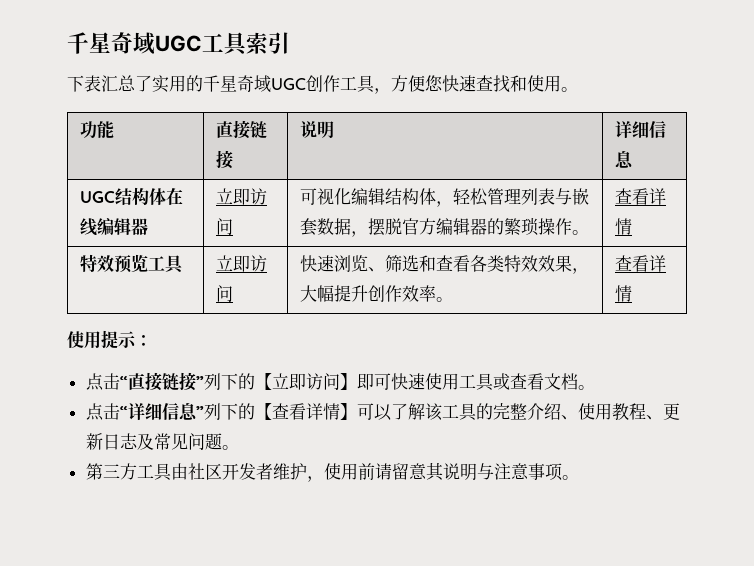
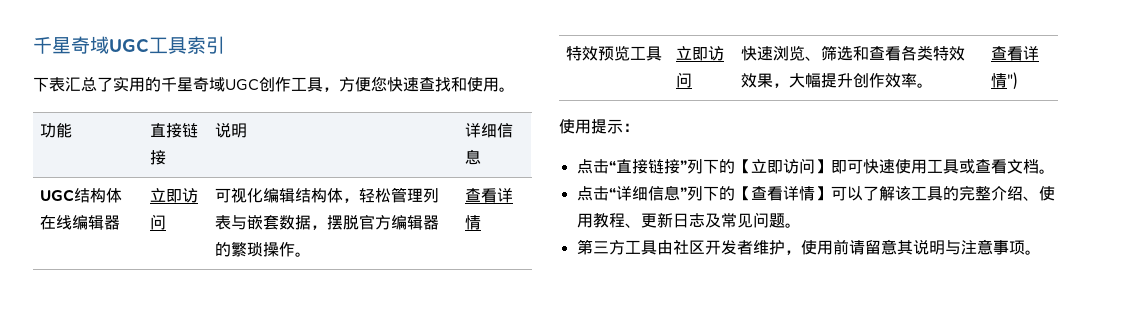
- 特效预览工具 | 立即访问 | 快速浏览、筛选和查看各类特效效果，大幅提升创作效率。 | 查看详情
+ 特效预览工具 | 立即访问 | 快速浏览、筛选和查看各类特效效果，大幅提升创作效率。 | 查看详情")

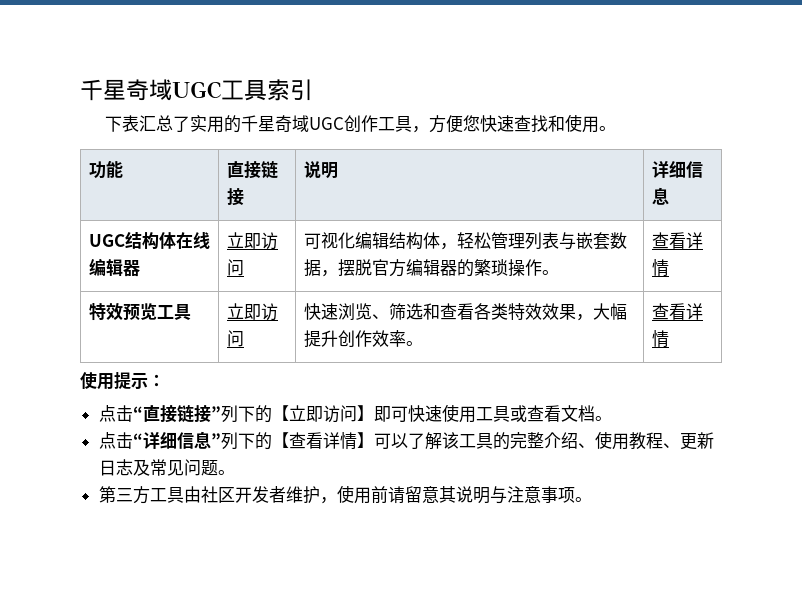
- 特效预览工具 | 立即访问 | 快速浏览、筛选和查看各类特效效果，大幅提升创作效率。 | 查看详情")
+ 特效预览工具 | 立即访问 | 快速浏览、筛选和查看各类特效效果，大幅提升创作效率。 | 查看详情

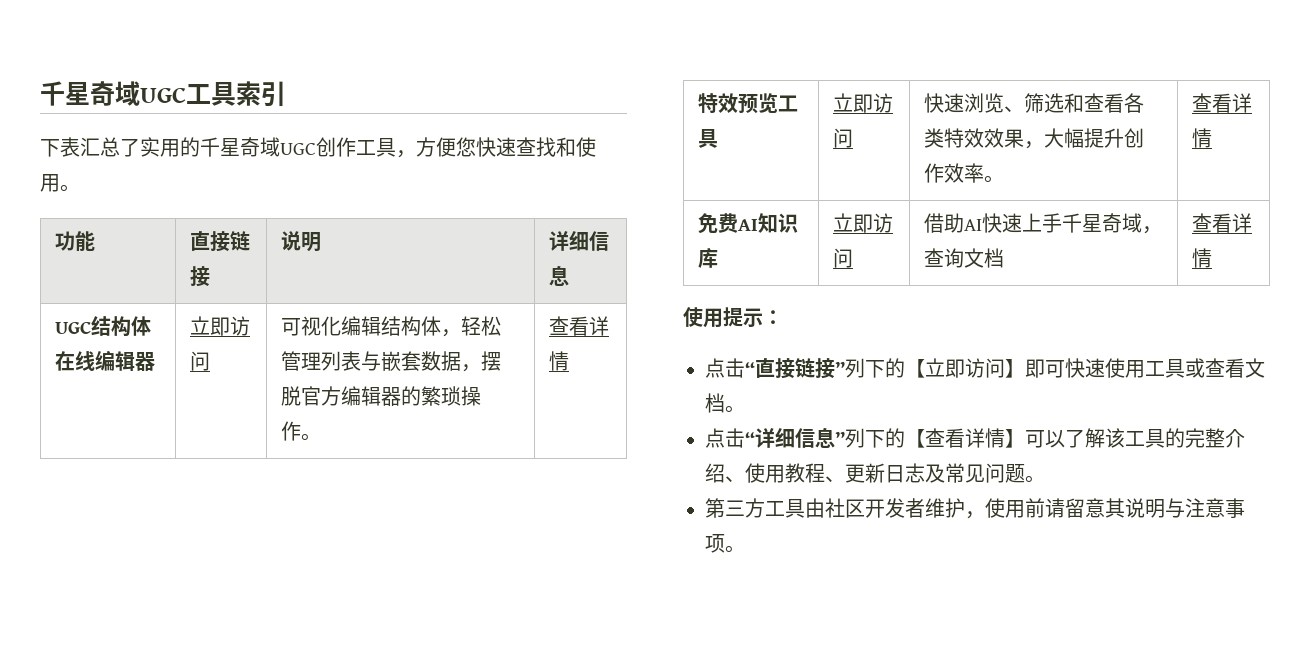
+ 免费AI知识库 | 立即访问 | 借助AI快速上手千星奇域，查询文档 | 查看详情

